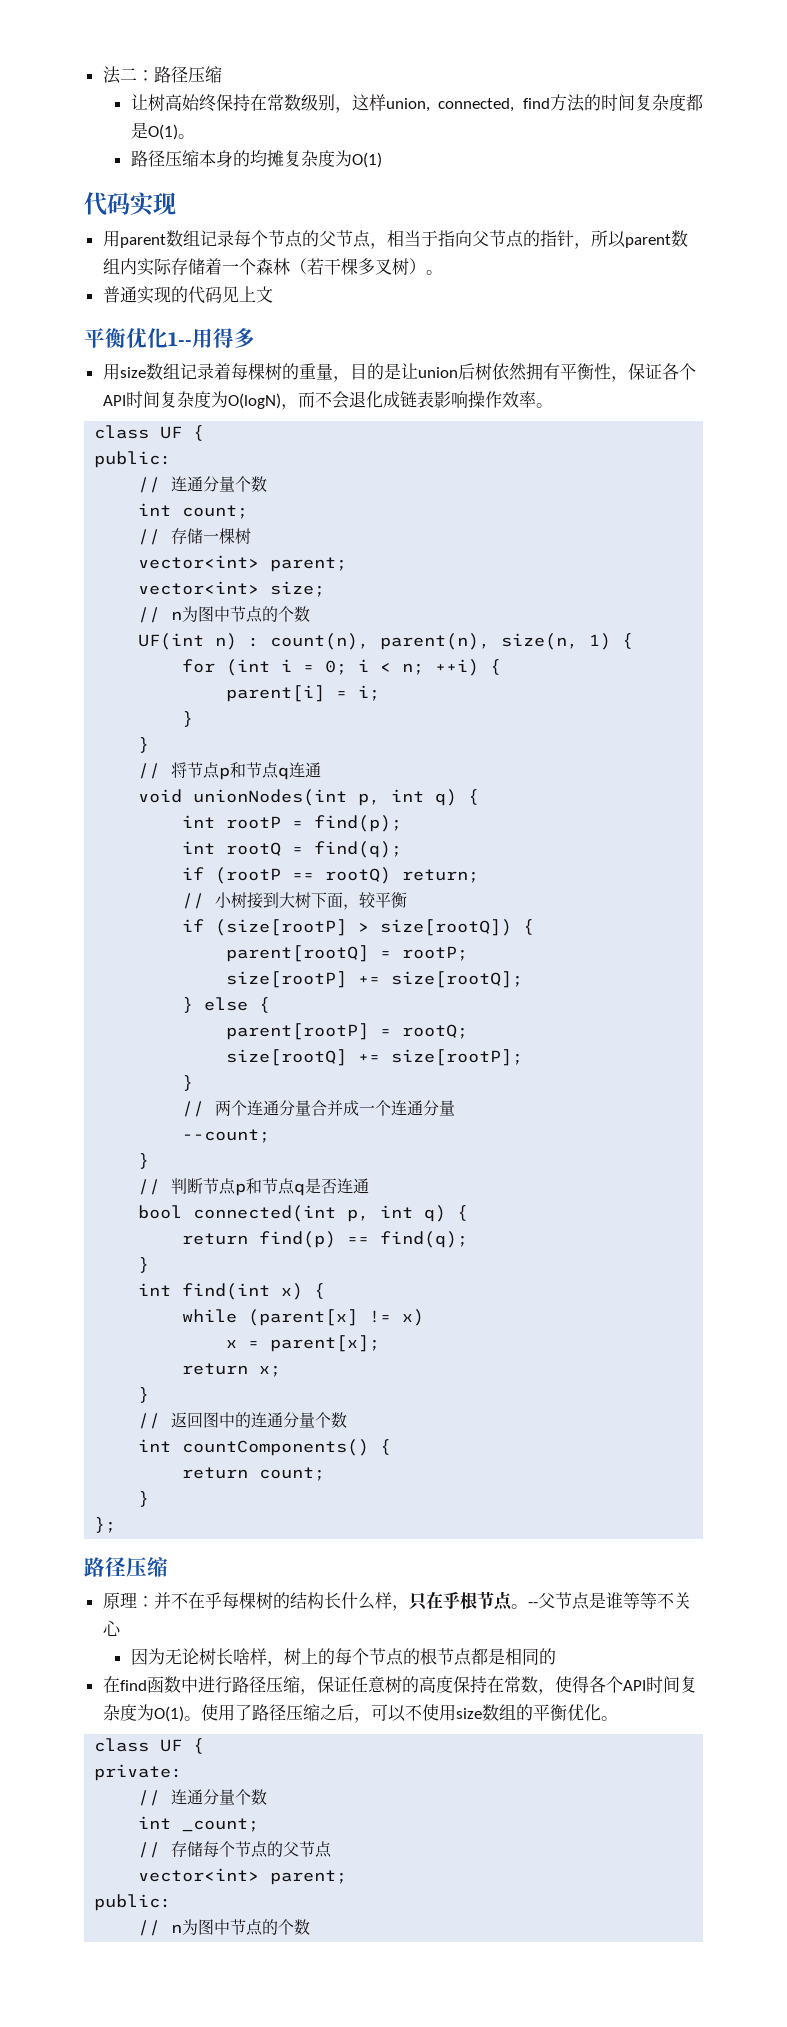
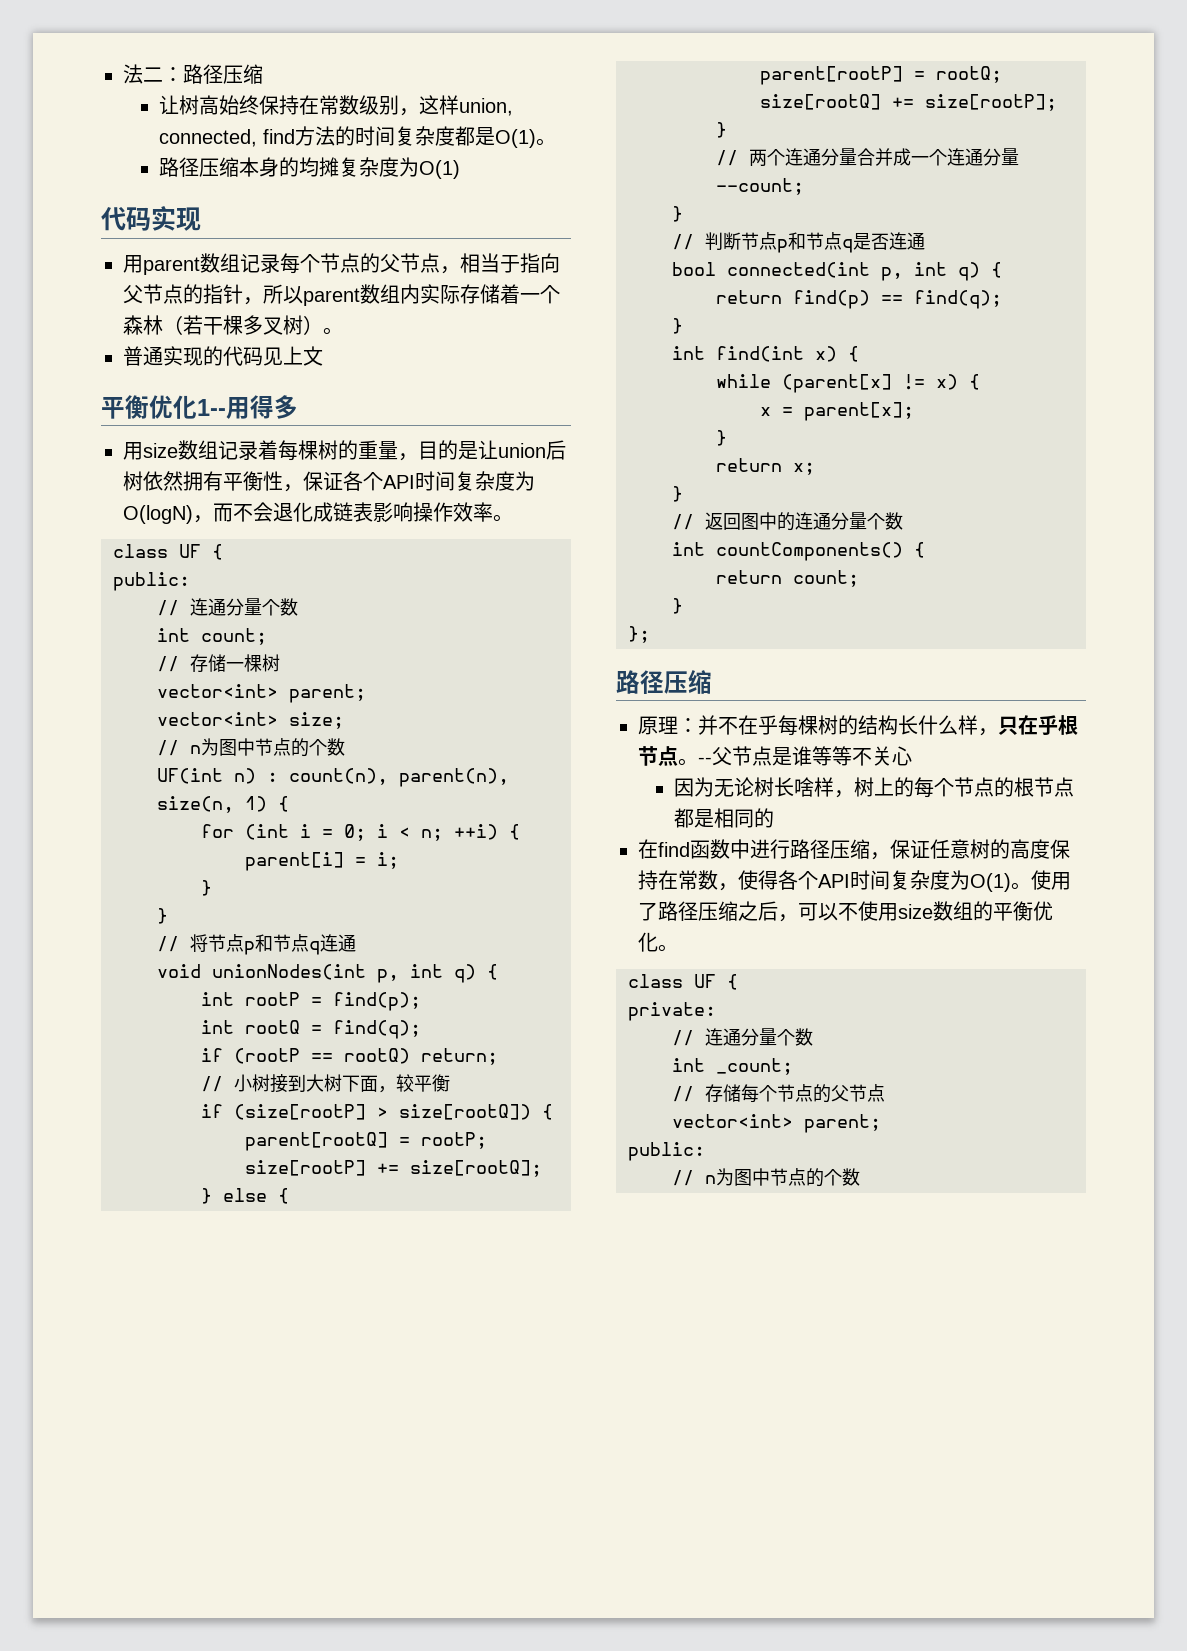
- while (parent[x] != x)
+ while (parent[x] != x) {
  x = parent[x];
+ }

